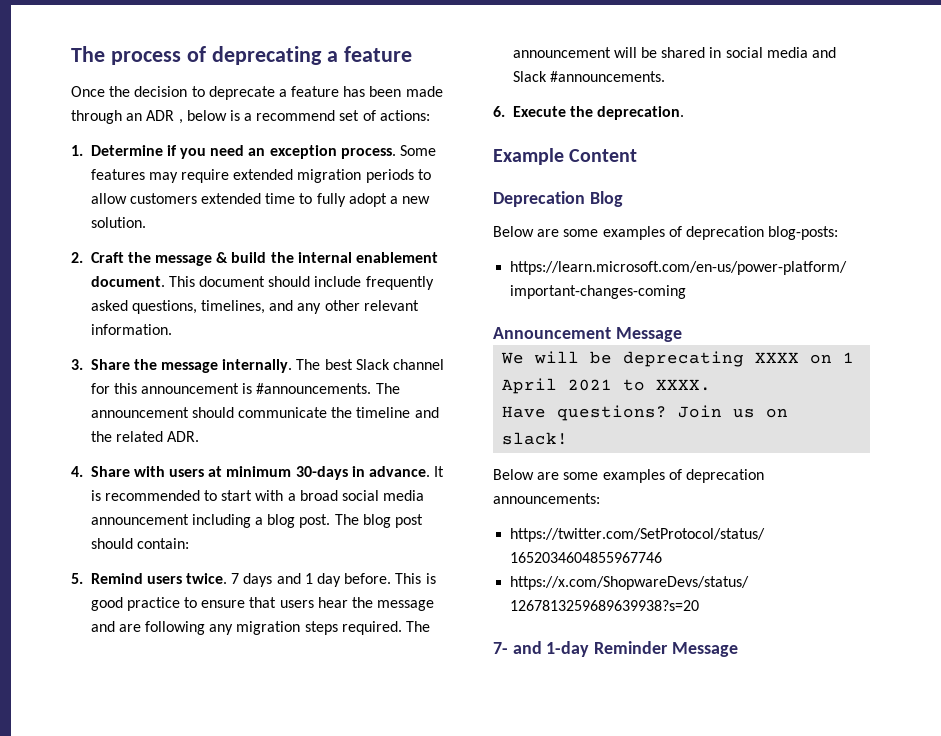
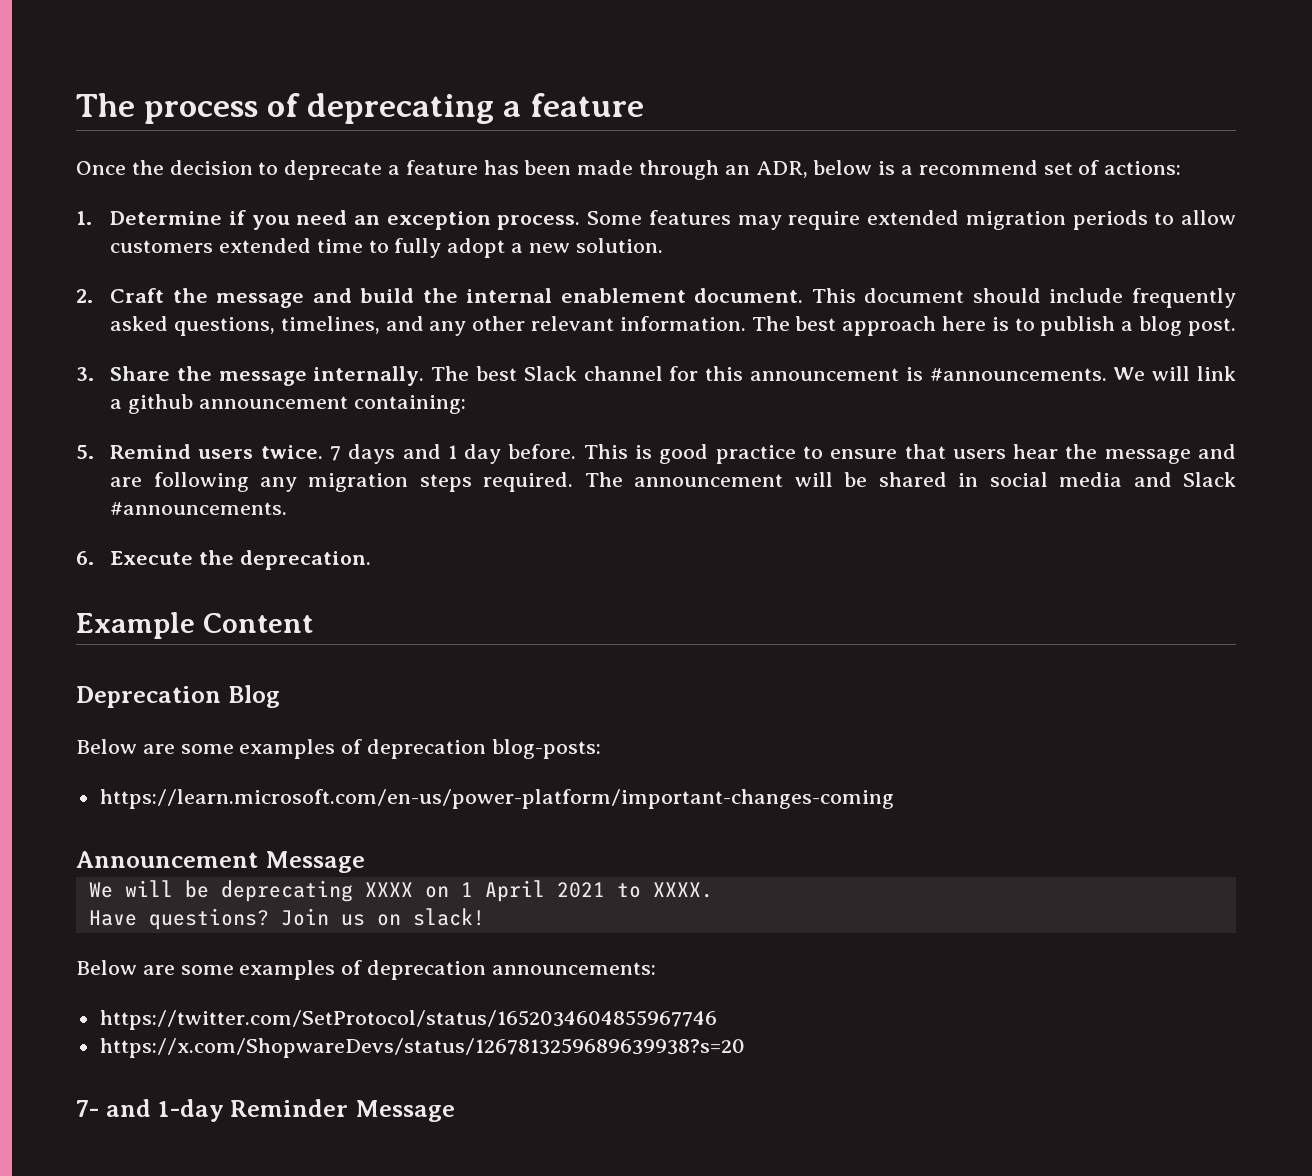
- Once the decision to deprecate a feature has been made through an ADR , below is a recommend set of actions:
+ Once the decision to deprecate a feature has been made through an ADR, below is a recommend set of actions:
- 2. Craft the message & build the internal enablement document.
+ 2. Craft the message and build the internal enablement document.
+ The best approach here is to publish a blog post.
- The announcement should communicate the timeline and the related ADR.
- 4. Share with users at minimum 30-days in advance. It is recommended to start with a broad social media announcement including a blog post. The blog post should contain:
+ We will link a github announcement containing:

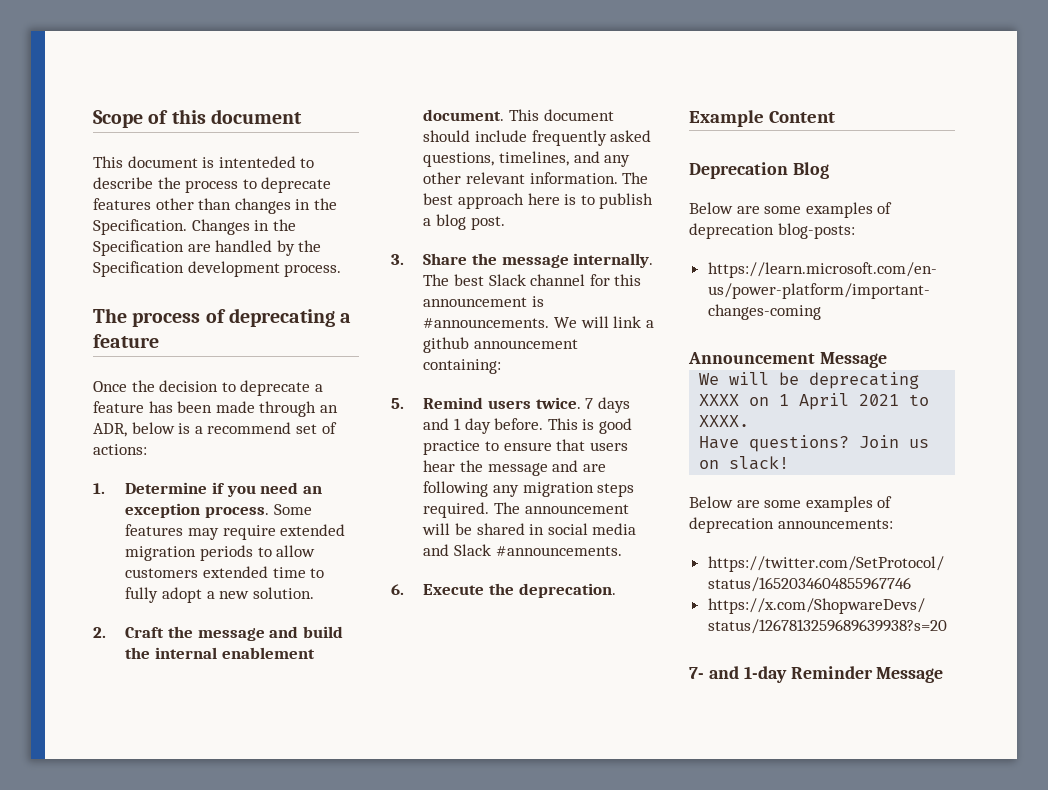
+ Scope of this document
+ This document is intenteded to describe the process to deprecate features other than changes in the Specification. Changes in the Specification are handled by the Specification development process.

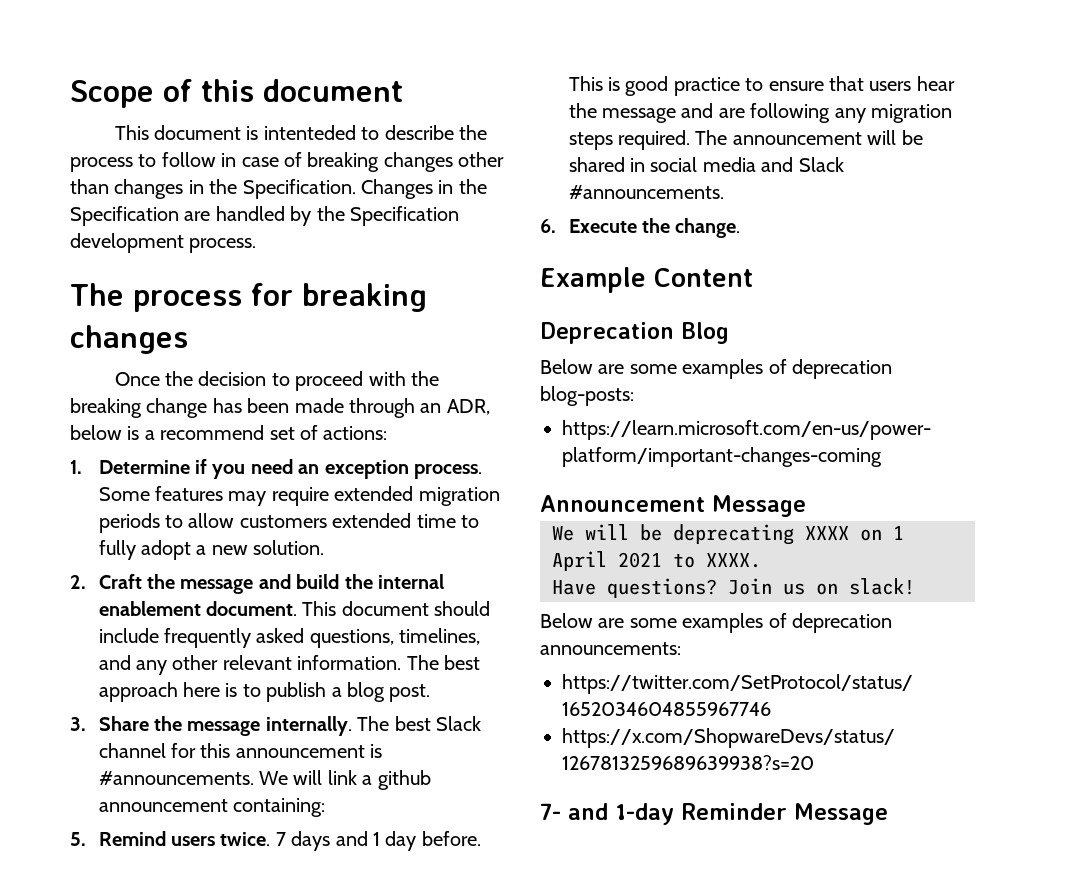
- This document is intenteded to describe the process to deprecate features other than changes in the Specification.
+ This document is intenteded to describe the process to follow in case of breaking changes other than changes in the Specification.
- The process of deprecating a feature
+ The process for breaking changes
- Once the decision to deprecate a feature has been made through an ADR, below is a recommend set of actions:
+ Once the decision to proceed with the breaking change has been made through an ADR, below is a recommend set of actions:
- 6. Execute the deprecation.
+ 6. Execute the change.

